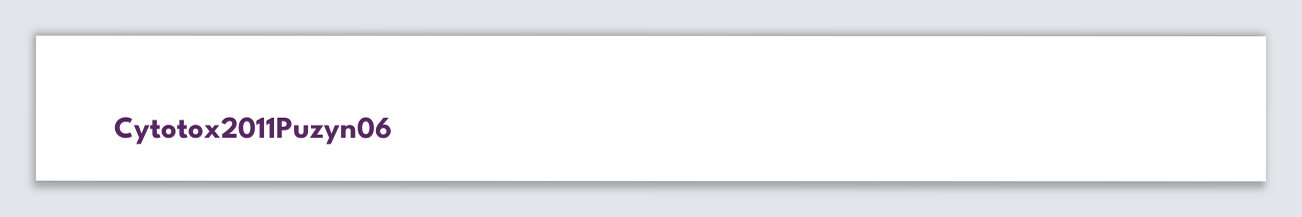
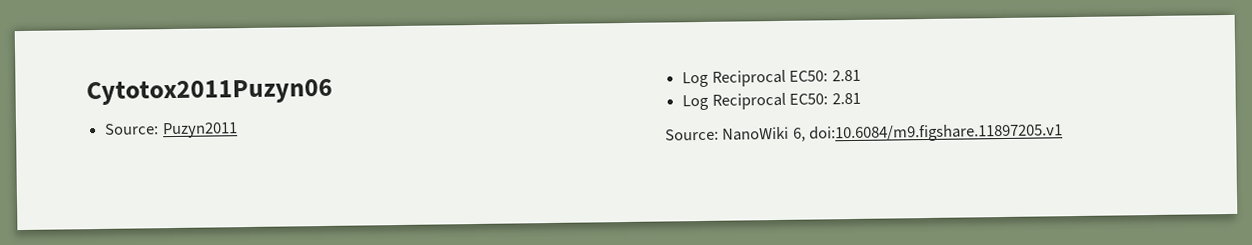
+ Source: Puzyn2011
+ Log Reciprocal EC50: 2.81
+ Log Reciprocal EC50: 2.81
+ Source: NanoWiki 6, doi:10.6084/m9.figshare.11897205.v1

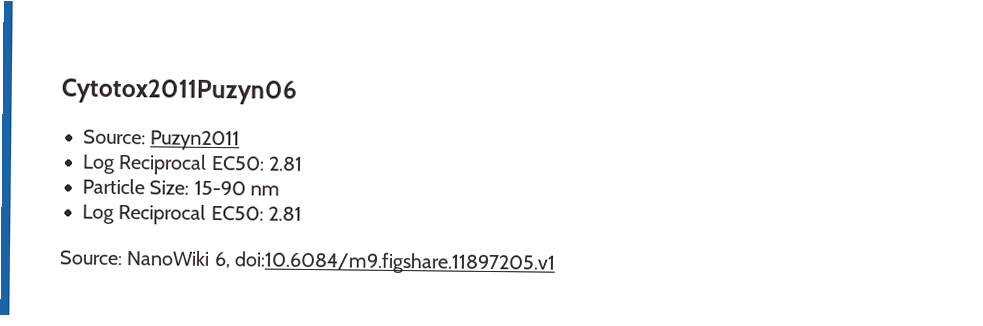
+ Particle Size: 15-90 nm

